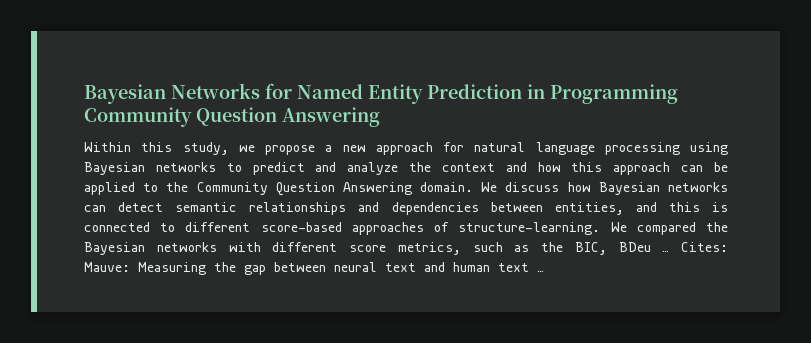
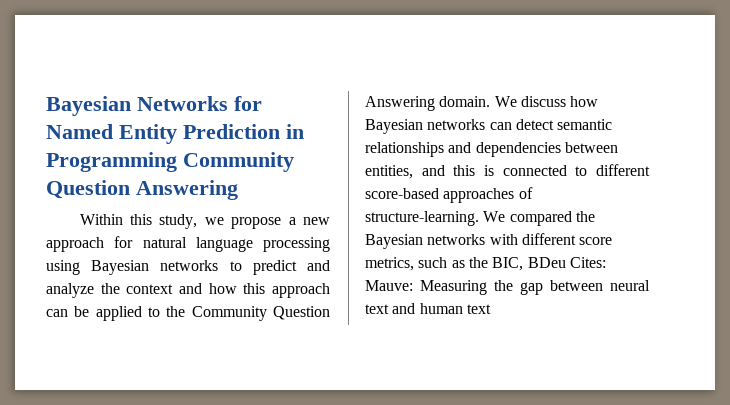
- We compared the Bayesian networks with different score metrics, such as the BIC, BDeu … Cites: Mauve: Measuring the gap between neural text and human text …
+ We compared the Bayesian networks with different score metrics, such as the BIC, BDeu Cites: Mauve: Measuring the gap between neural text and human text

